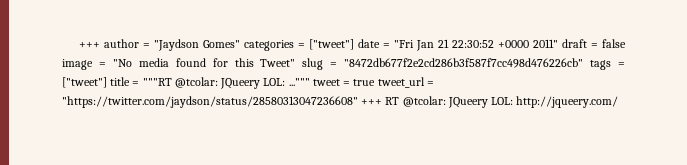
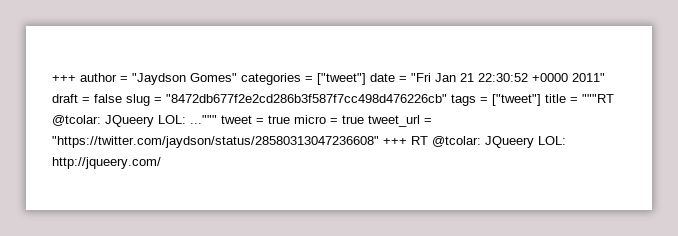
- +++ author = "Jaydson Gomes" categories = ["tweet"] date = "Fri Jan 21 22:30:52 +0000 2011" draft = false image = "No media found for this Tweet" slug = "8472db677f2e2cd286b3f587f7cc498d476226cb" tags = ["tweet"] title = """RT @tcolar: JQueery LOL: ...""" tweet = true tweet_url = "https://twitter.com/jaydson/status/28580313047236608" +++ RT @tcolar: JQueery LOL: http://jqueery.com/
+ +++ author = "Jaydson Gomes" categories = ["tweet"] date = "Fri Jan 21 22:30:52 +0000 2011" draft = false slug = "8472db677f2e2cd286b3f587f7cc498d476226cb" tags = ["tweet"] title = """RT @tcolar: JQueery LOL: ...""" tweet = true micro = true tweet_url = "https://twitter.com/jaydson/status/28580313047236608" +++ RT @tcolar: JQueery LOL: http://jqueery.com/

